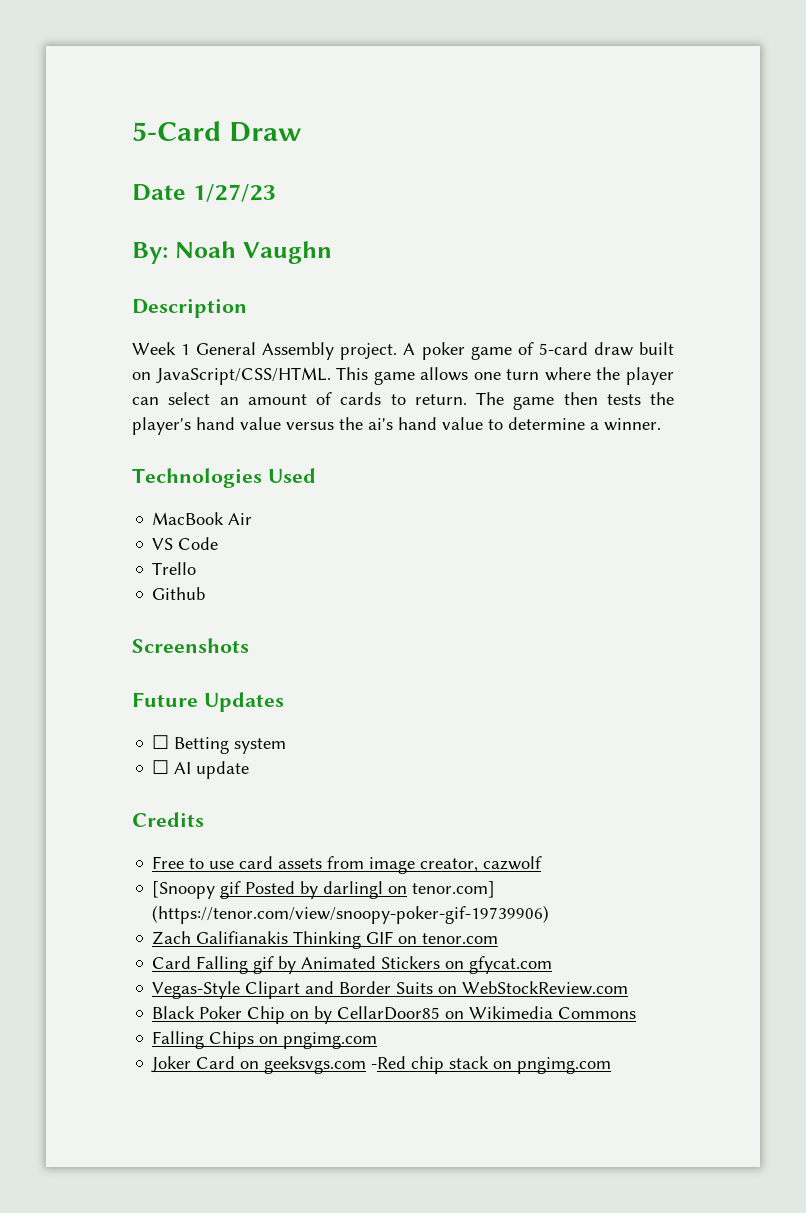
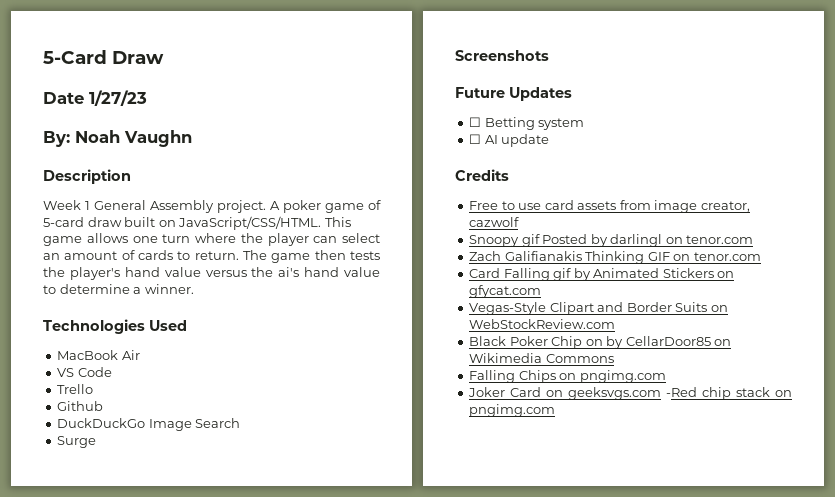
+ DuckDuckGo Image Search
+ Surge
- [Snoopy gif Posted by darlingl on tenor.com] (https://tenor.com/view/snoopy-poker-gif-19739906)
+ Snoopy gif Posted by darlingl on tenor.com

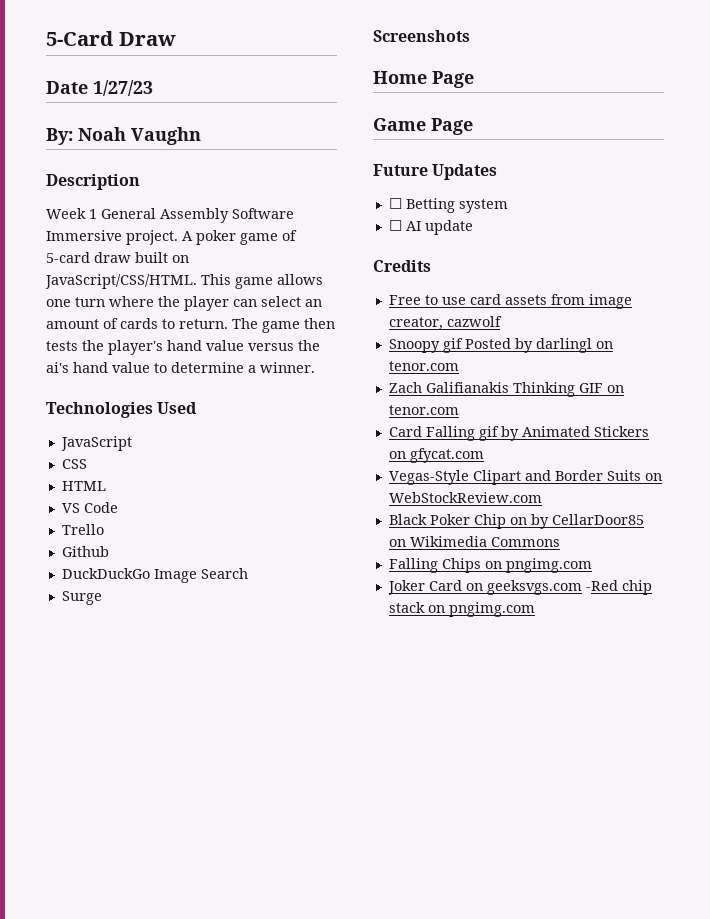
- Week 1 General Assembly project.
+ Week 1 General Assembly Software Immersive project.
- MacBook Air
+ JavaScript
+ CSS
+ HTML
+ Home Page
+ Game Page

